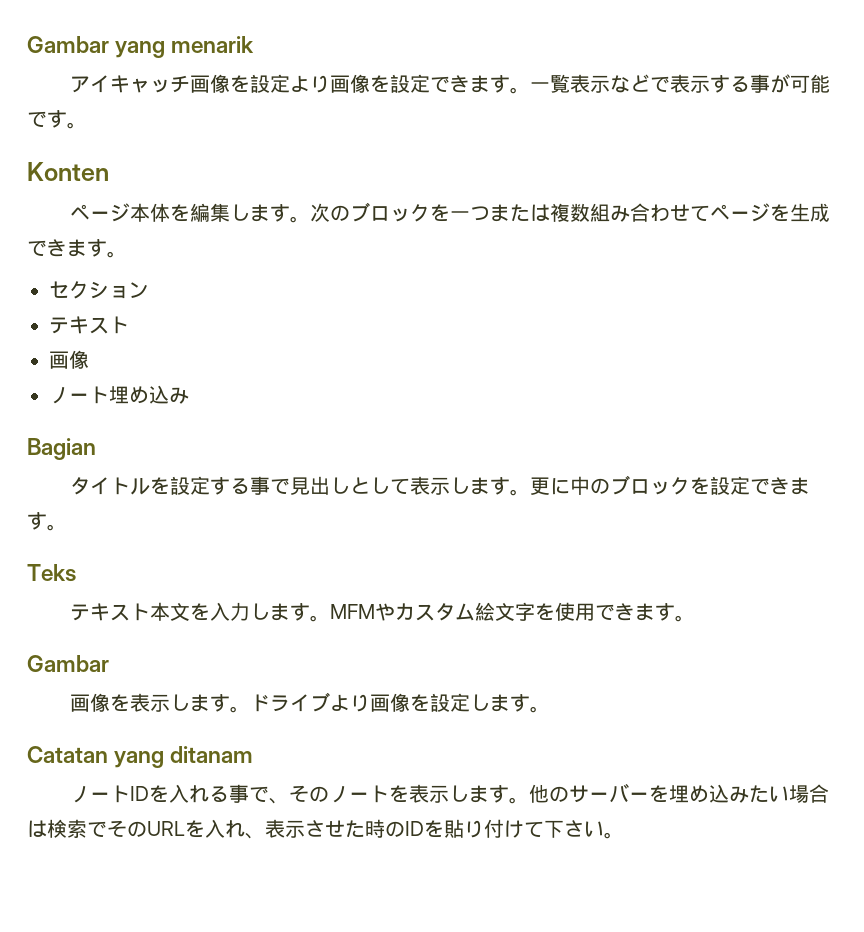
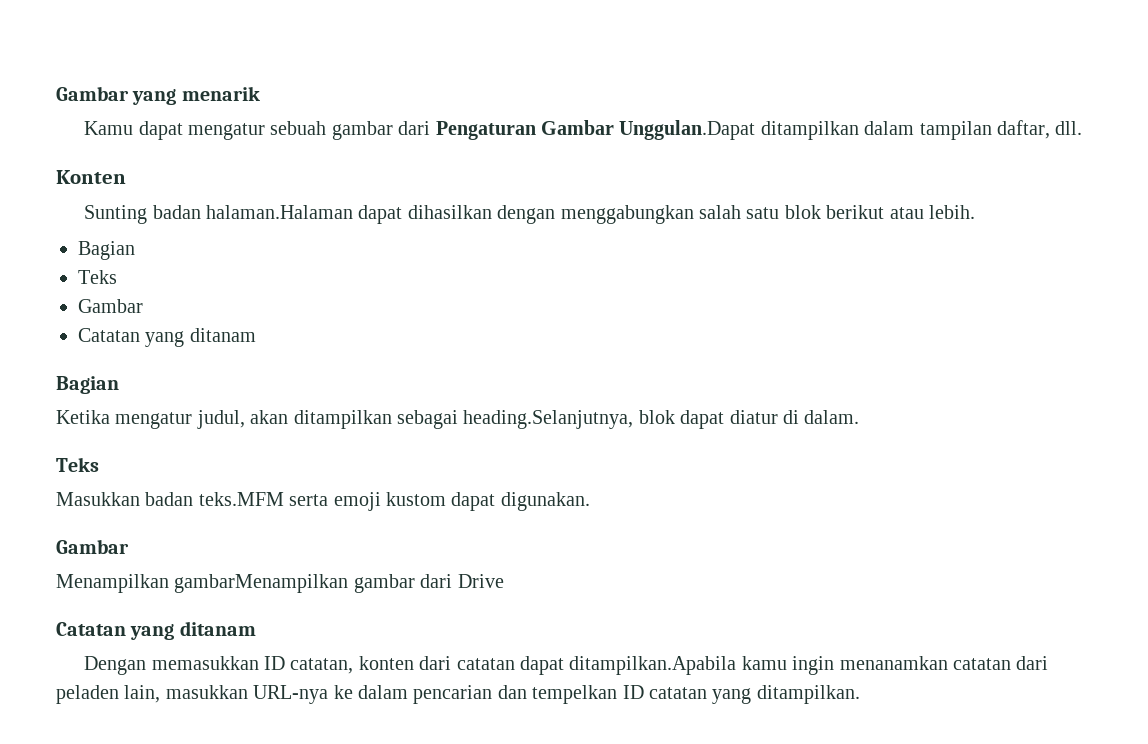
- アイキャッチ画像を設定より画像を設定できます。一覧表示などで表示する事が可能です。
+ Kamu dapat mengatur sebuah gambar dari Pengaturan Gambar Unggulan.Dapat ditampilkan dalam tampilan daftar, dll.
  Konten
- ページ本体を編集します。次のブロックを一つまたは複数組み合わせてページを生成できます。
- セクション
- テキスト
- 画像
- ノート埋め込み
+ Sunting badan halaman.Halaman dapat dihasilkan dengan menggabungkan salah satu blok berikut atau lebih.
  Bagian
- タイトルを設定する事で見出しとして表示します。更に中のブロックを設定できます。
  Teks
- テキスト本文を入力します。MFMやカスタム絵文字を使用できます。
  Gambar
- 画像を表示します。ドライブより画像を設定します。
  Catatan yang ditanam
- ノートIDを入れる事で、そのノートを表示します。他のサーバーを埋め込みたい場合は検索でそのURLを入れ、表示させた時のIDを貼り付けて下さい。
+ Bagian
+ Ketika mengatur judul, akan ditampilkan sebagai heading.Selanjutnya, blok dapat diatur di dalam.
+ Teks
+ Masukkan badan teks.MFM serta emoji kustom dapat digunakan.
+ Gambar
+ Menampilkan gambarMenampilkan gambar dari Drive
+ Catatan yang ditanam
+ Dengan memasukkan ID catatan, konten dari catatan dapat ditampilkan.Apabila kamu ingin menanamkan catatan dari peladen lain, masukkan URL-nya ke dalam pencarian dan tempelkan ID catatan yang ditampilkan.

